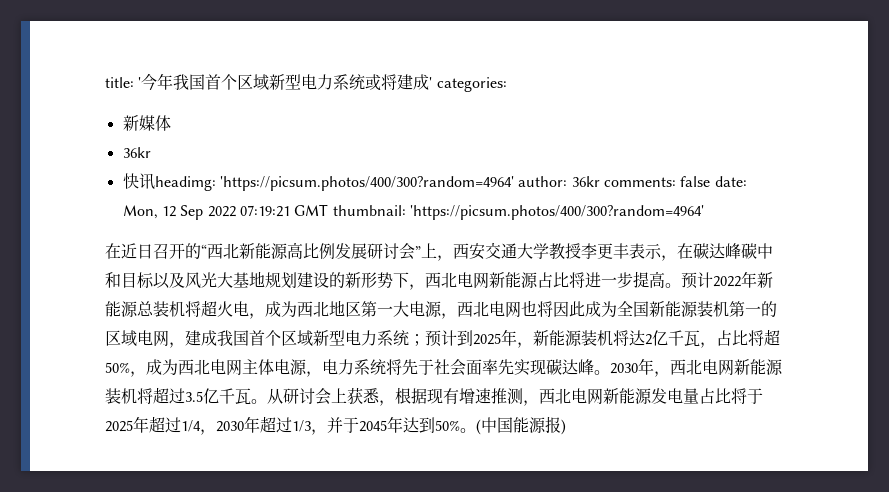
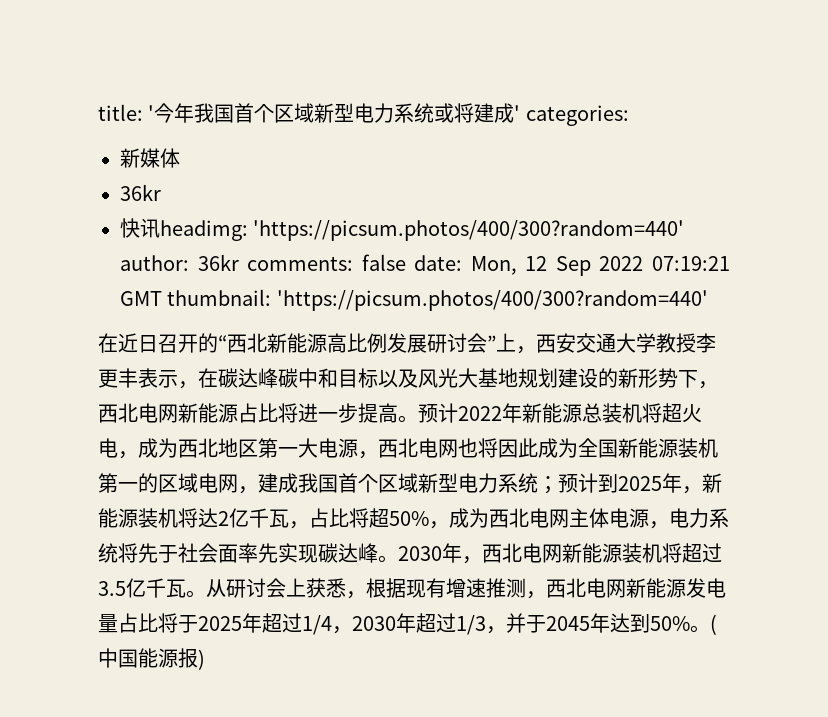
- 快讯headimg: 'https://picsum.photos/400/300?random=4964' author: 36kr comments: false date: Mon, 12 Sep 2022 07:19:21 GMT thumbnail: 'https://picsum.photos/400/300?random=4964'
+ 快讯headimg: 'https://picsum.photos/400/300?random=440' author: 36kr comments: false date: Mon, 12 Sep 2022 07:19:21 GMT thumbnail: 'https://picsum.photos/400/300?random=440'

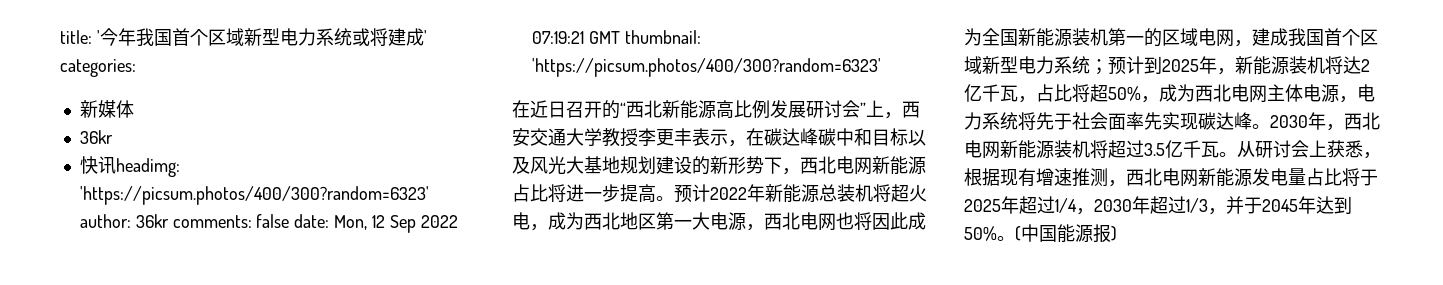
- 快讯headimg: 'https://picsum.photos/400/300?random=440' author: 36kr comments: false date: Mon, 12 Sep 2022 07:19:21 GMT thumbnail: 'https://picsum.photos/400/300?random=440'
+ 快讯headimg: 'https://picsum.photos/400/300?random=6323' author: 36kr comments: false date: Mon, 12 Sep 2022 07:19:21 GMT thumbnail: 'https://picsum.photos/400/300?random=6323'

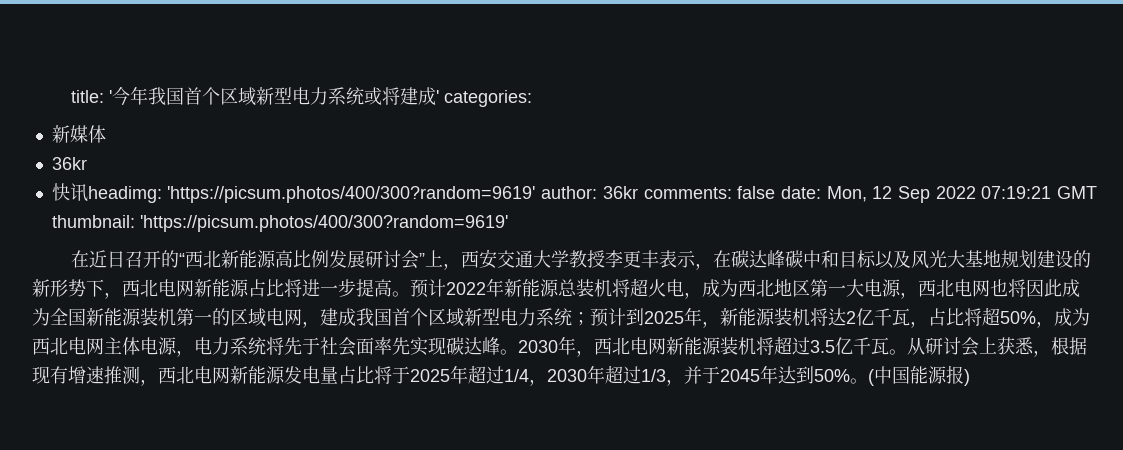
- 快讯headimg: 'https://picsum.photos/400/300?random=6323' author: 36kr comments: false date: Mon, 12 Sep 2022 07:19:21 GMT thumbnail: 'https://picsum.photos/400/300?random=6323'
+ 快讯headimg: 'https://picsum.photos/400/300?random=9619' author: 36kr comments: false date: Mon, 12 Sep 2022 07:19:21 GMT thumbnail: 'https://picsum.photos/400/300?random=9619'

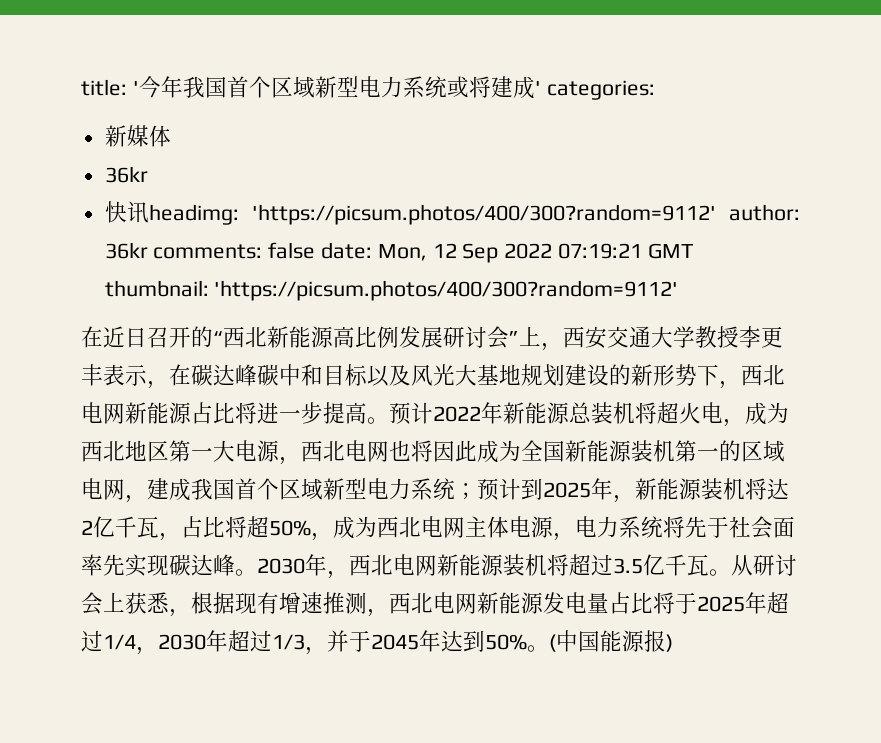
- 快讯headimg: 'https://picsum.photos/400/300?random=9619' author: 36kr comments: false date: Mon, 12 Sep 2022 07:19:21 GMT thumbnail: 'https://picsum.photos/400/300?random=9619'
+ 快讯headimg: 'https://picsum.photos/400/300?random=9112' author: 36kr comments: false date: Mon, 12 Sep 2022 07:19:21 GMT thumbnail: 'https://picsum.photos/400/300?random=9112'

